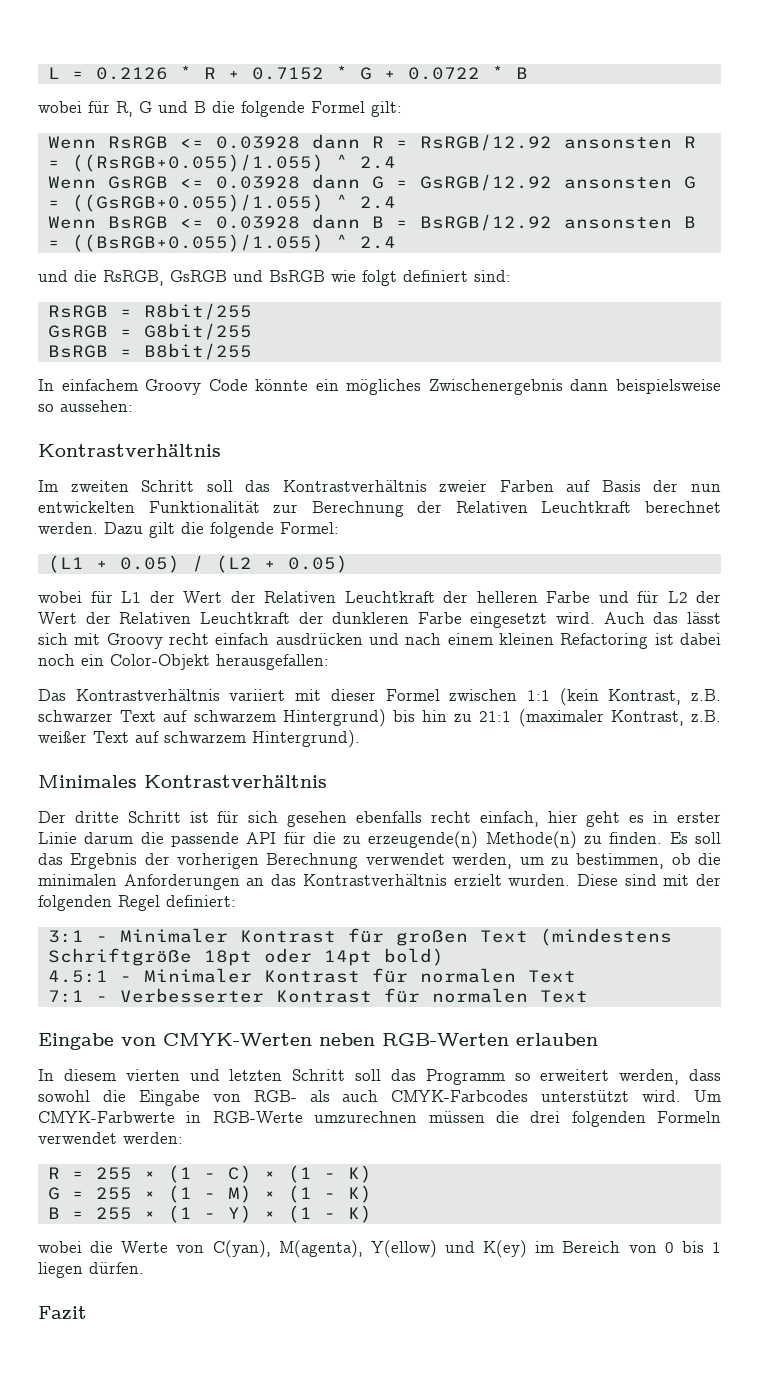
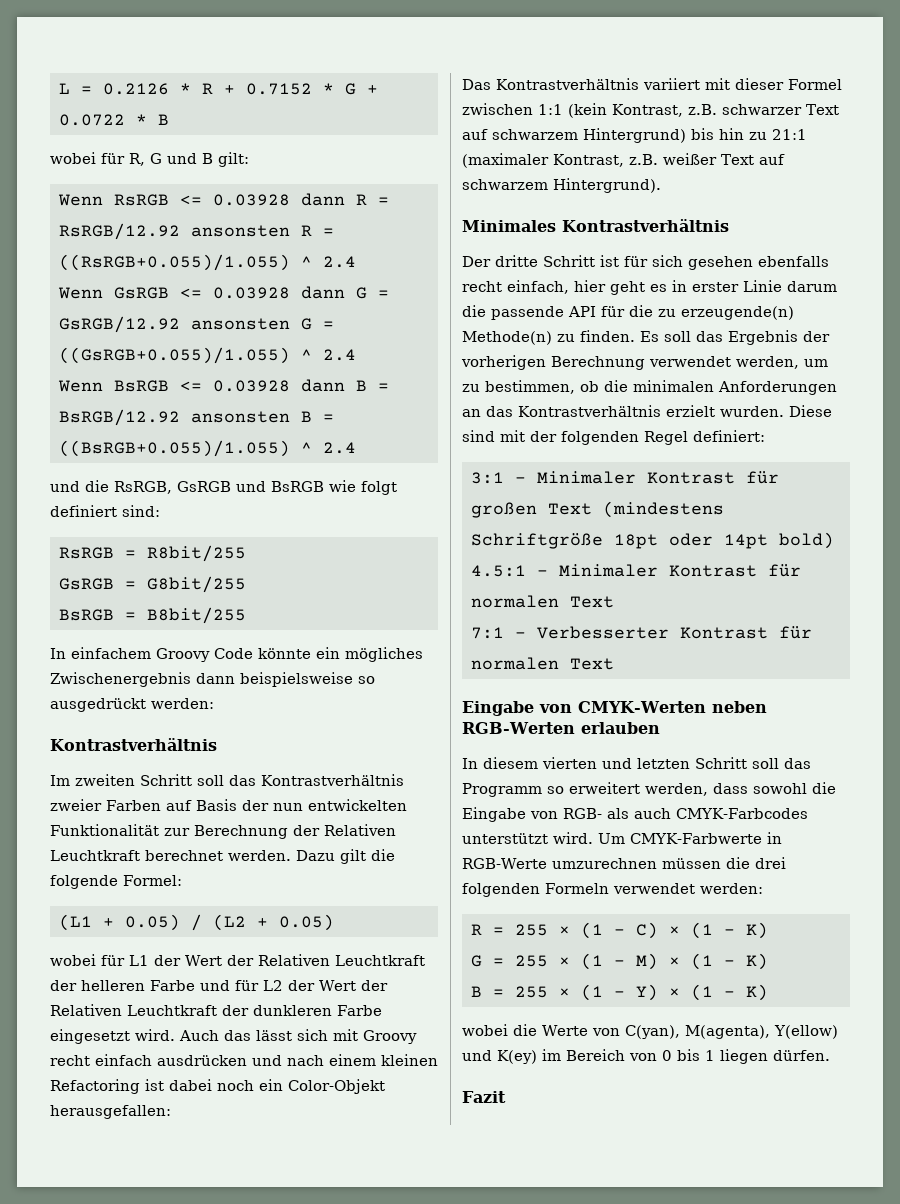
- wobei für R, G und B die folgende Formel gilt:
+ wobei für R, G und B gilt:
- In einfachem Groovy Code könnte ein mögliches Zwischenergebnis dann beispielsweise so aussehen:
+ In einfachem Groovy Code könnte ein mögliches Zwischenergebnis dann beispielsweise so ausgedrückt werden:

